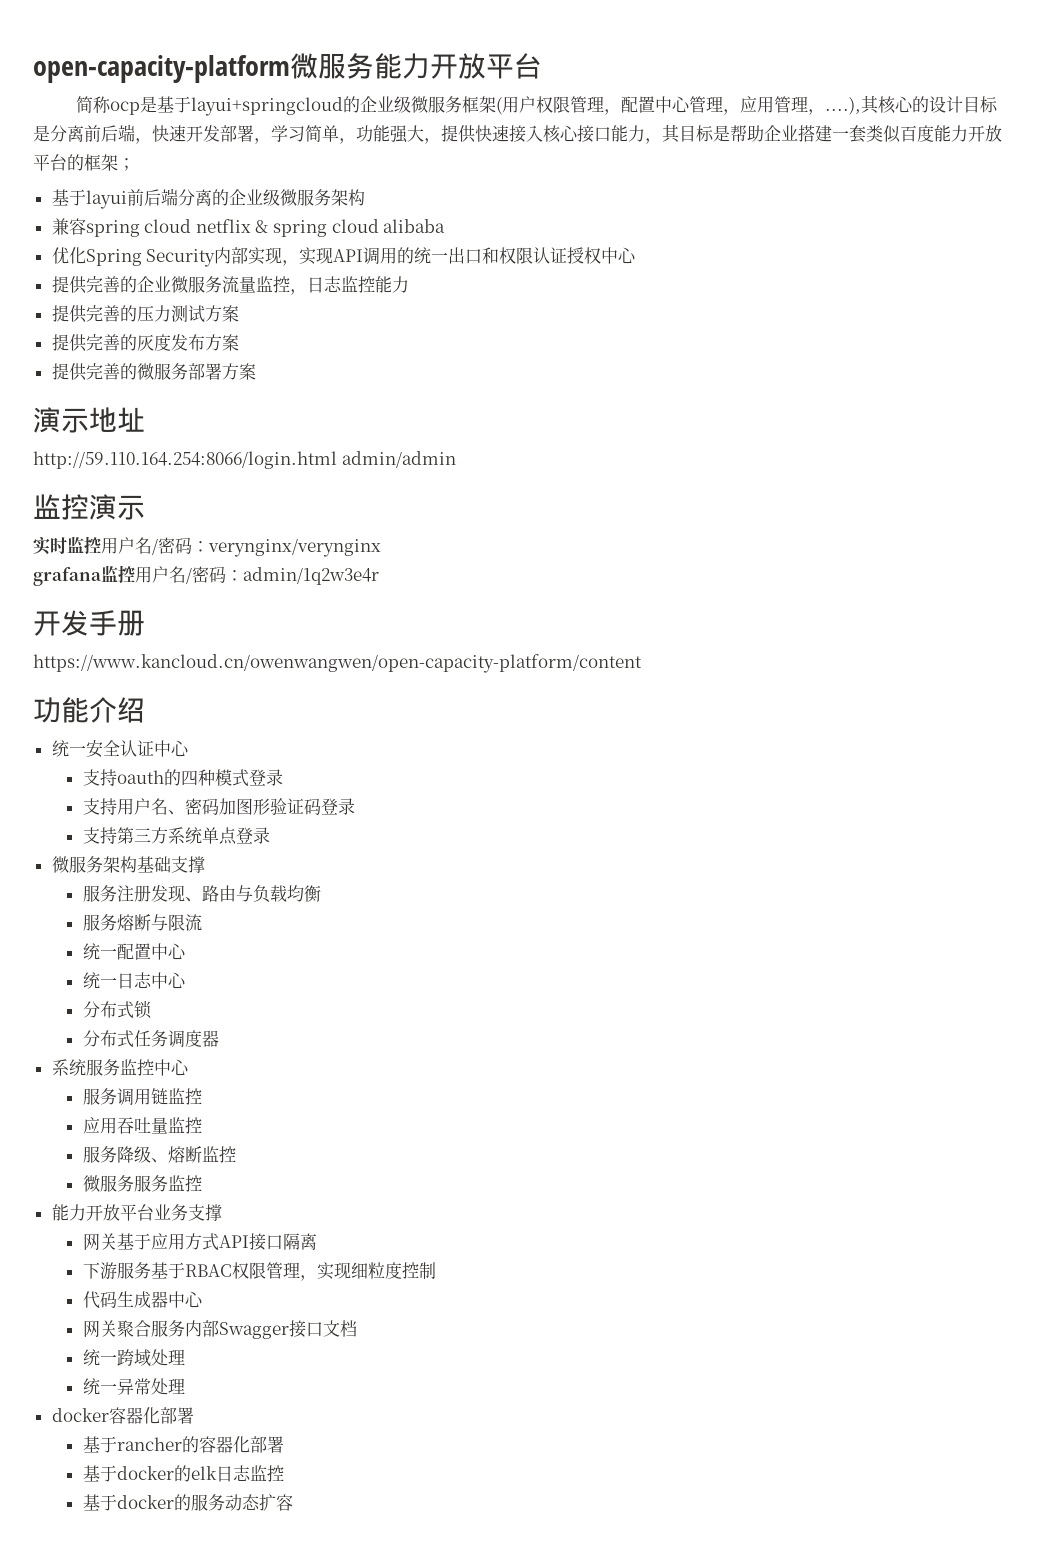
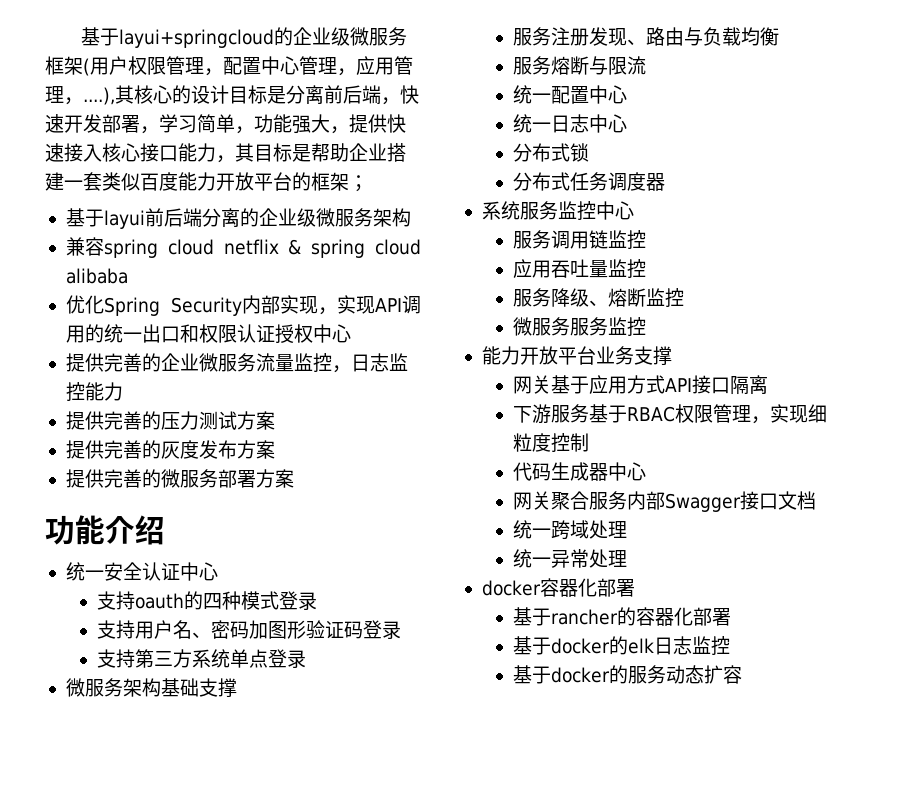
- open-capacity-platform微服务能力开放平台
- 简称ocp是基于layui+springcloud的企业级微服务框架(用户权限管理，配置中心管理，应用管理，....),其核心的设计目标是分离前后端，快速开发部署，学习简单，功能强大，提供快速接入核心接口能力，其目标是帮助企业搭建一套类似百度能力开放平台的框架；
+ 基于layui+springcloud的企业级微服务框架(用户权限管理，配置中心管理，应用管理，....),其核心的设计目标是分离前后端，快速开发部署，学习简单，功能强大，提供快速接入核心接口能力，其目标是帮助企业搭建一套类似百度能力开放平台的框架；
- 演示地址
- http://59.110.164.254:8066/login.html admin/admin
- 监控演示
- 实时监控用户名/密码：verynginx/verynginx
- grafana监控用户名/密码：admin/1q2w3e4r
- 开发手册
- https://www.kancloud.cn/owenwangwen/open-capacity-platform/content

